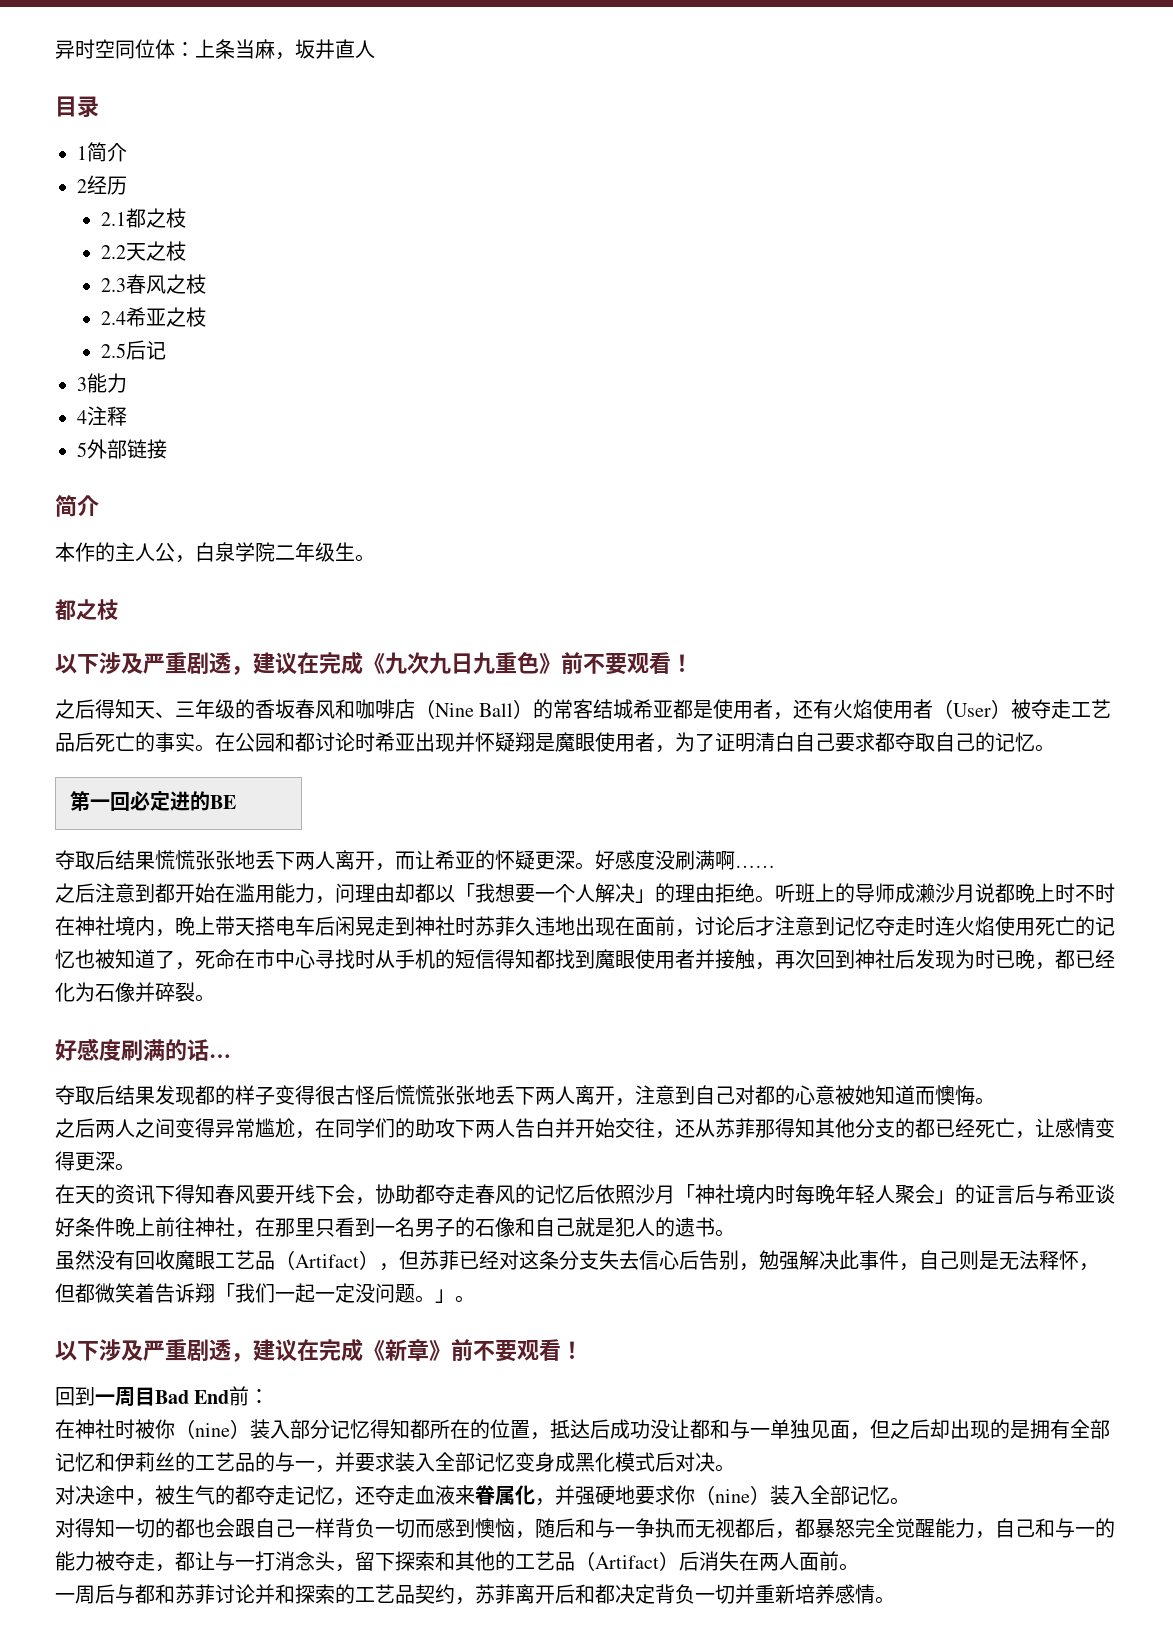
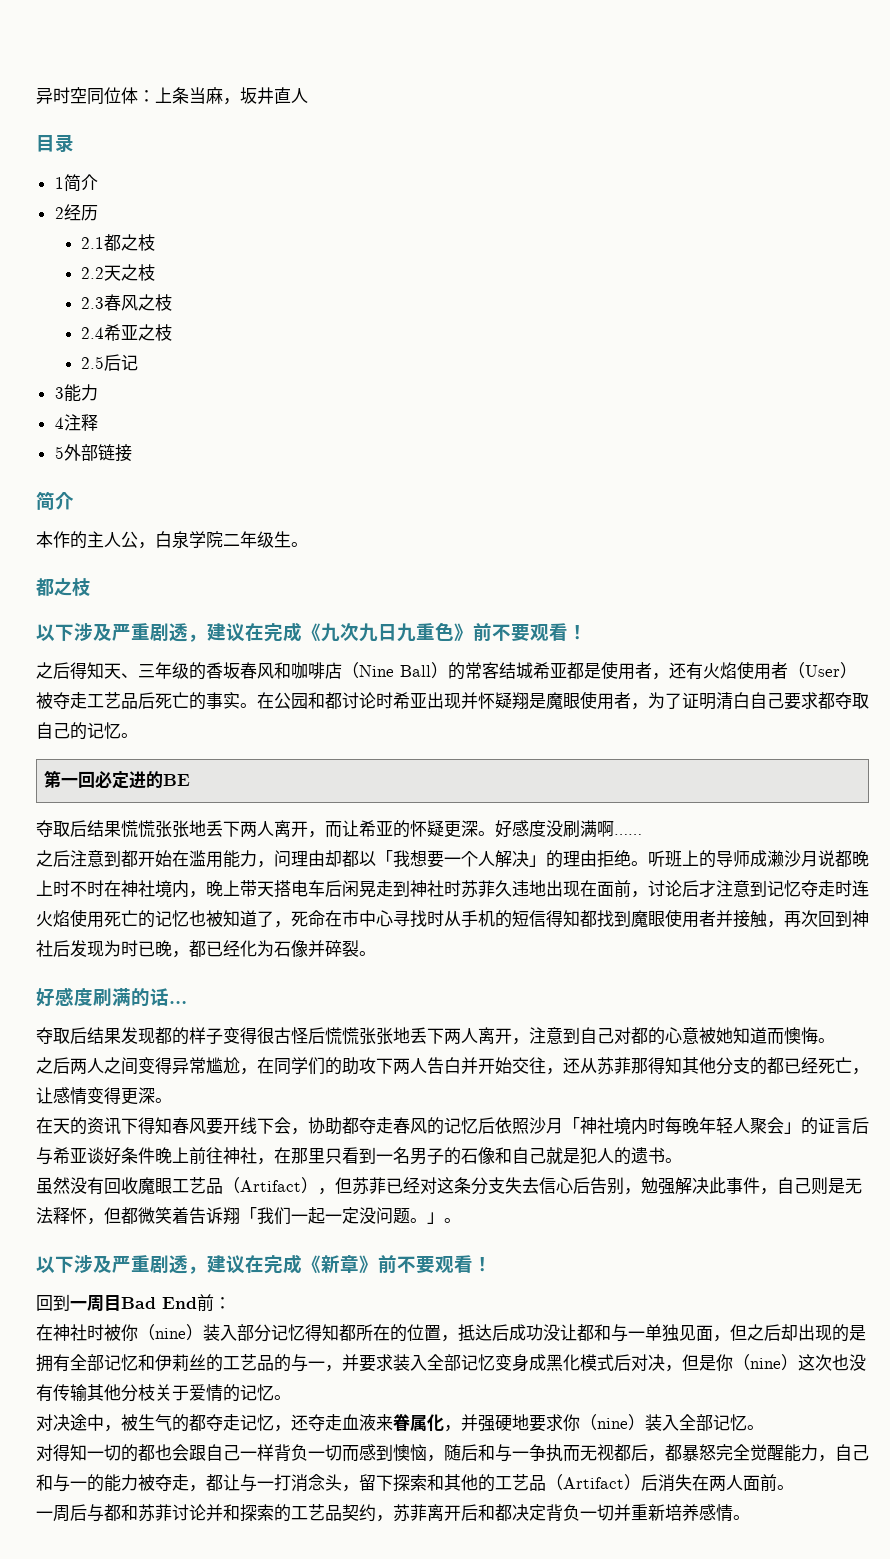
- 在神社时被你（nine）装入部分记忆得知都所在的位置，抵达后成功没让都和与一单独见面，但之后却出现的是拥有全部记忆和伊莉丝的工艺品的与一，并要求装入全部记忆变身成黑化模式后对决。
+ 在神社时被你（nine）装入部分记忆得知都所在的位置，抵达后成功没让都和与一单独见面，但之后却出现的是拥有全部记忆和伊莉丝的工艺品的与一，并要求装入全部记忆变身成黑化模式后对决，但是你（nine）这次也没有传输其他分枝关于爱情的记忆。

